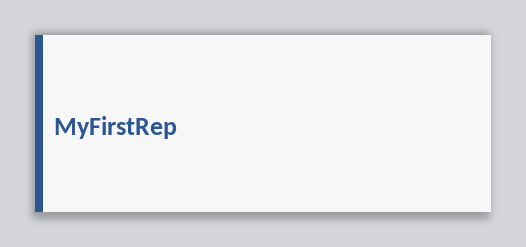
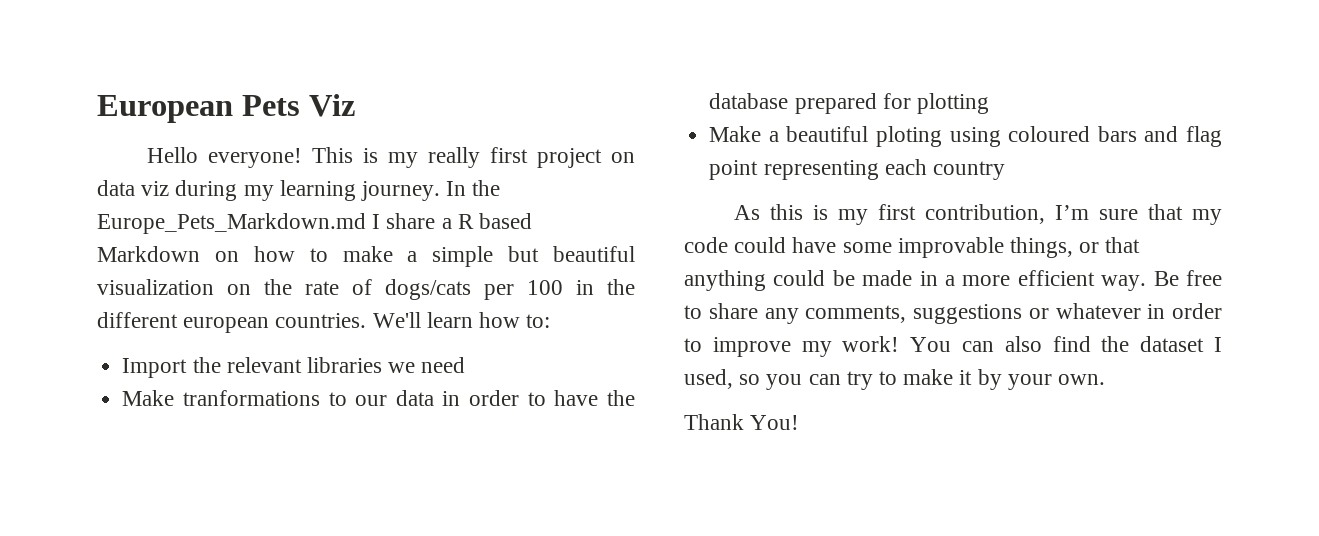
- MyFirstRep
+ European Pets Viz
+ Hello everyone! This is my really first project on data viz during my learning journey. In the Europe_Pets_Markdown.md I share a R based Markdown on how to make a simple but beautiful visualization on the rate of dogs/cats per 100 in the different european countries. We'll learn how to:
+ Import the relevant libraries we need
+ Make tranformations to our data in order to have the database prepared for plotting
+ Make a beautiful ploting using coloured bars and flag point representing each country
+ As this is my first contribution, I’m sure that my code could have some improvable things, or that anything could be made in a more efficient way. Be free to share any comments, suggestions or whatever in order to improve my work! You can also find the dataset I used, so you can try to make it by your own.
+ Thank You!

